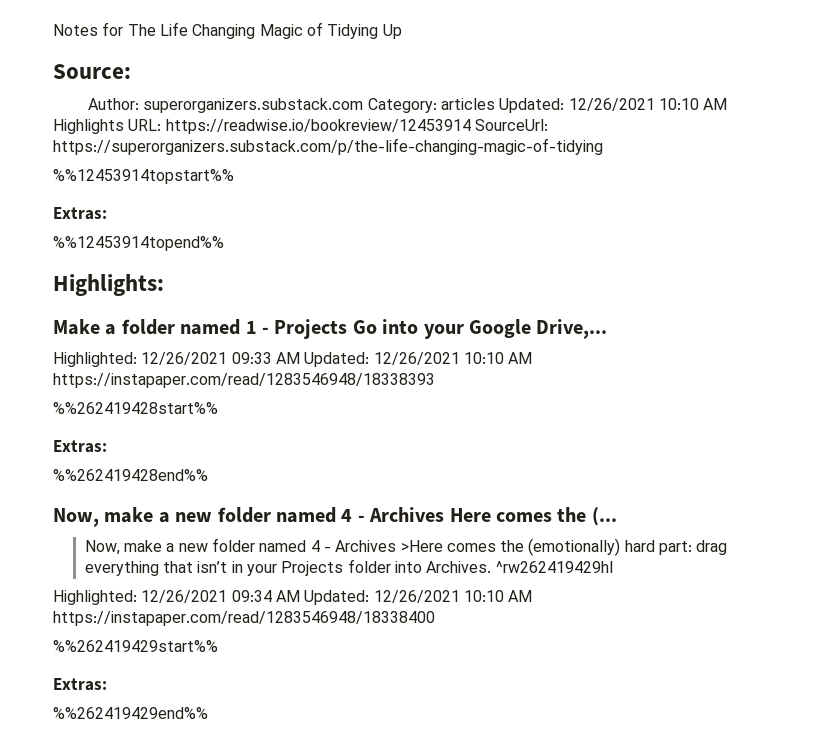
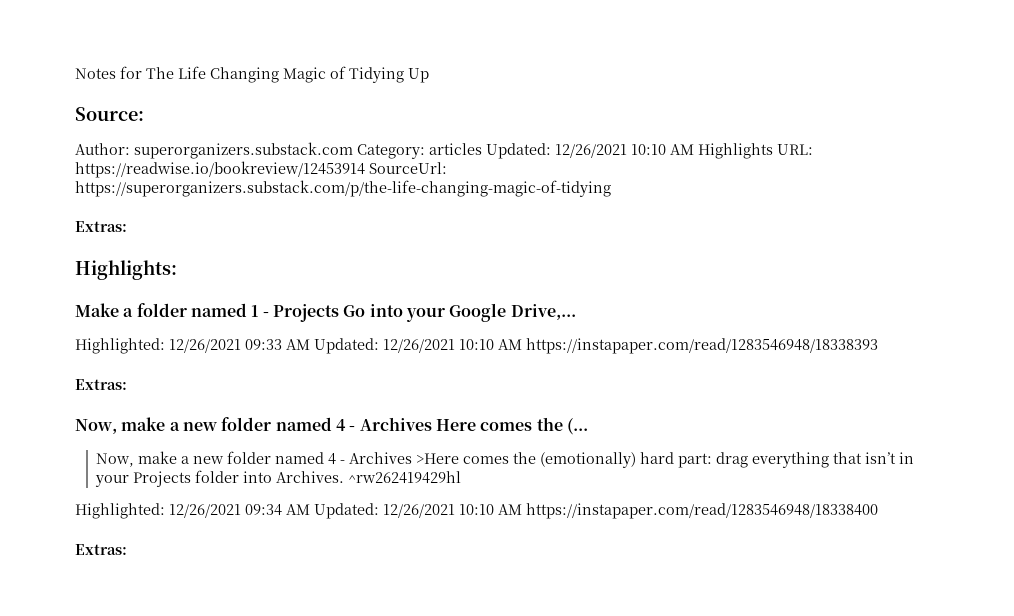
  Author: superorganizers.substack.com Category: articles Updated: 12/26/2021 10:10 AM Highlights URL: https://readwise.io/bookreview/12453914 SourceUrl: https://superorganizers.substack.com/p/the-life-changing-magic-of-tidying
- %%12453914topstart%%
  Extras:
- %%12453914topend%%
  Highlighted: 12/26/2021 09:33 AM Updated: 12/26/2021 10:10 AM https://instapaper.com/read/1283546948/18338393
- %%262419428start%%
  Extras:
- %%262419428end%%
  Highlighted: 12/26/2021 09:34 AM Updated: 12/26/2021 10:10 AM https://instapaper.com/read/1283546948/18338400
- %%262419429start%%
  Extras:
- %%262419429end%%

